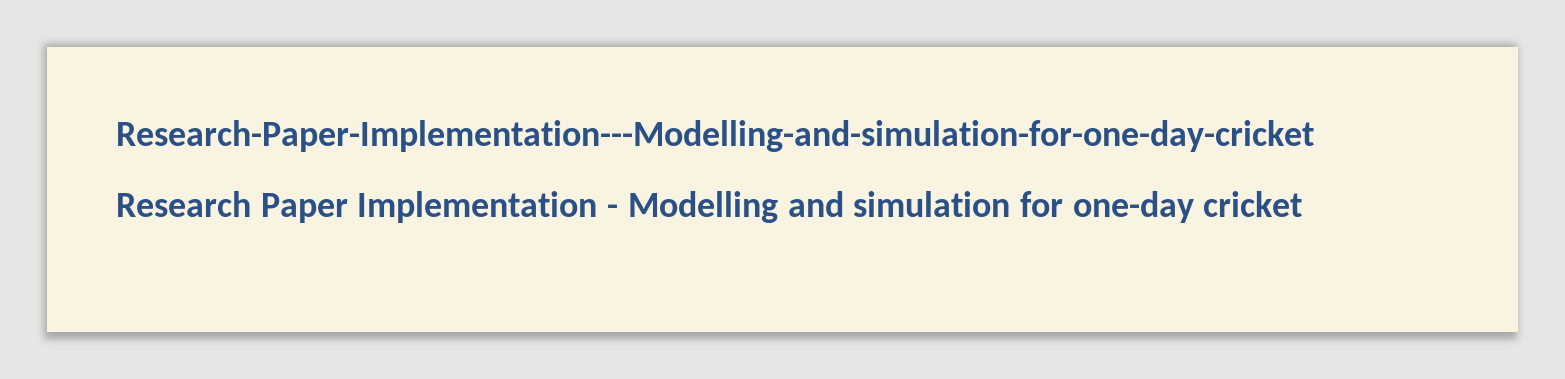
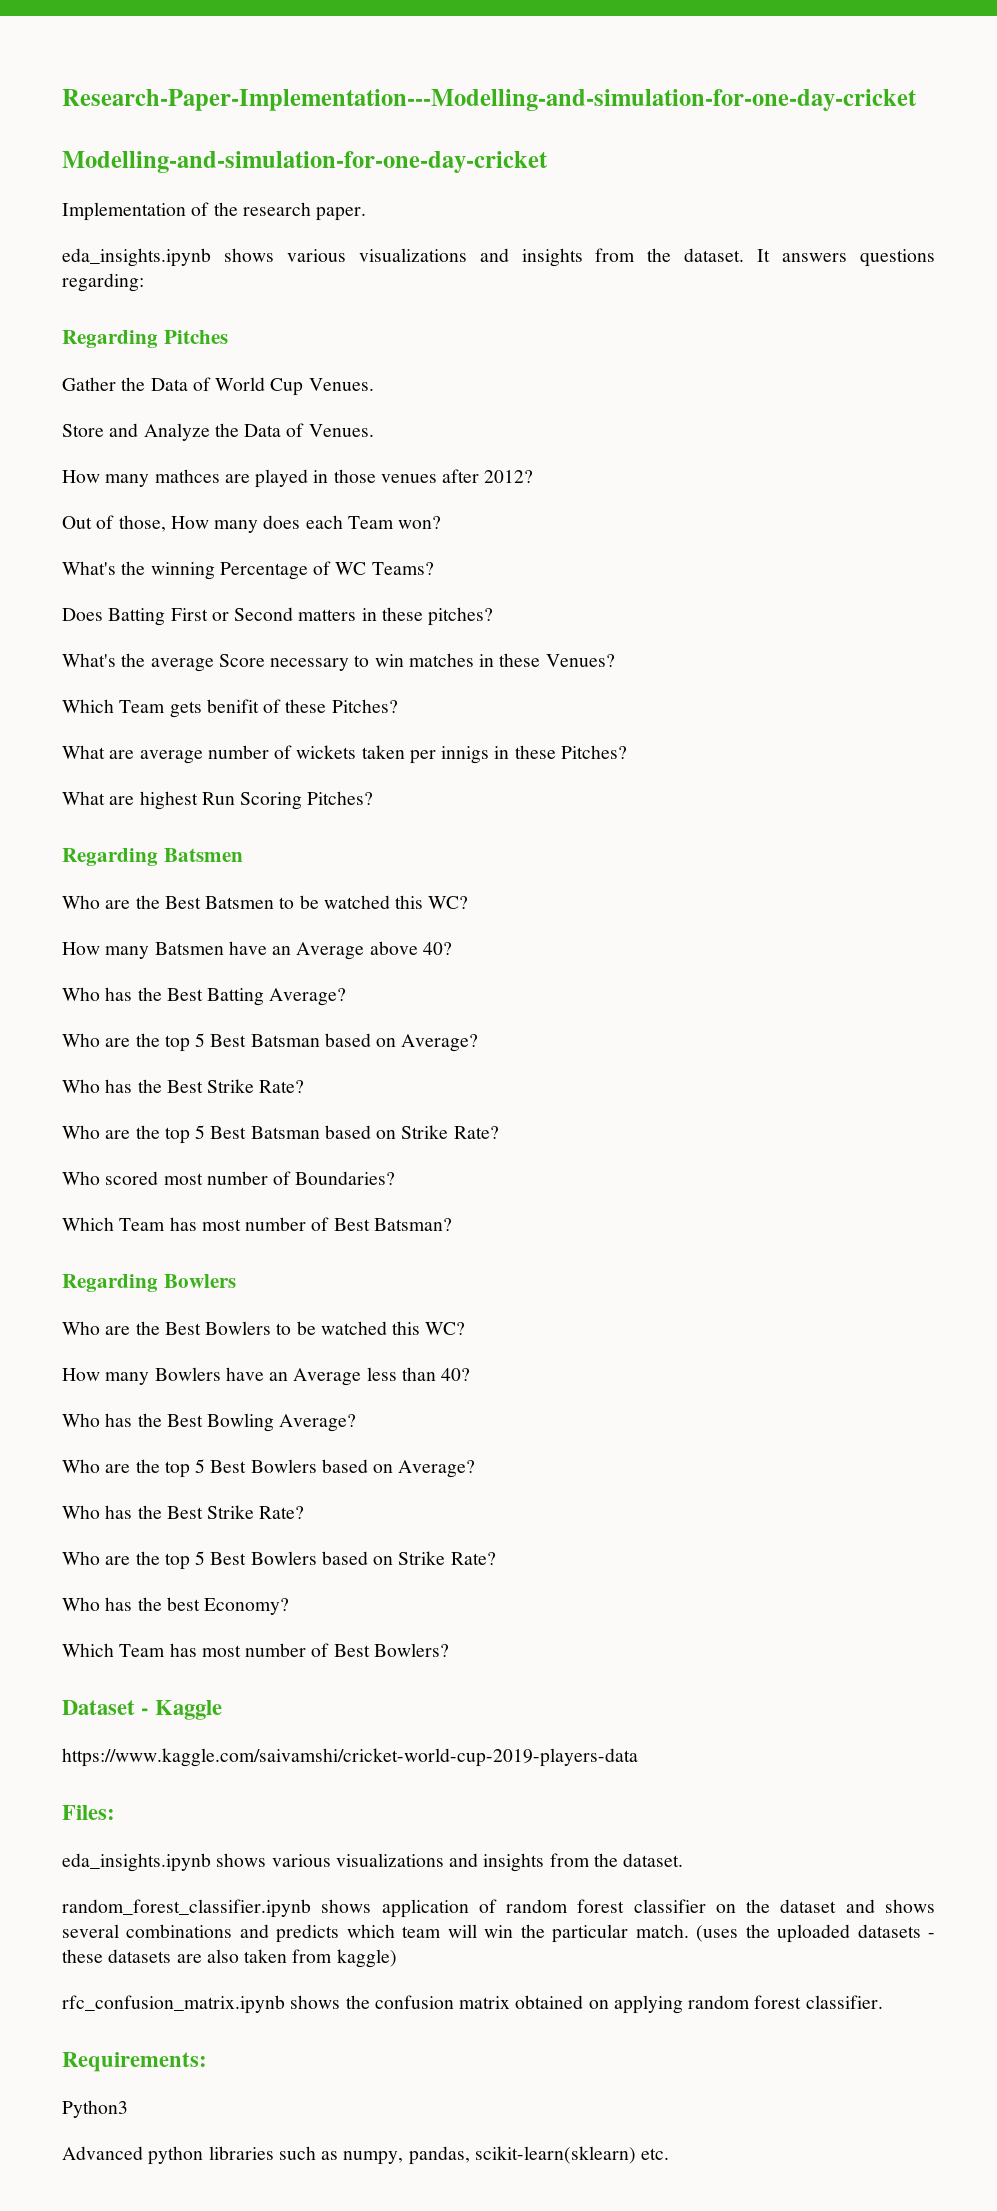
- Research Paper Implementation - Modelling and simulation for one-day cricket
+ Modelling-and-simulation-for-one-day-cricket
+ Implementation of the research paper.
+ eda_insights.ipynb shows various visualizations and insights from the dataset. It answers questions regarding:
+ Regarding Pitches
+ Gather the Data of World Cup Venues.
+ Store and Analyze the Data of Venues.
+ How many mathces are played in those venues after 2012?
+ Out of those, How many does each Team won?
+ What's the winning Percentage of WC Teams?
+ Does Batting First or Second matters in these pitches?
+ What's the average Score necessary to win matches in these Venues?
+ Which Team gets benifit of these Pitches?
+ What are average number of wickets taken per innigs in these Pitches?
+ What are highest Run Scoring Pitches?
+ Regarding Batsmen
+ Who are the Best Batsmen to be watched this WC?
+ How many Batsmen have an Average above 40?
+ Who has the Best Batting Average?
+ Who are the top 5 Best Batsman based on Average?
+ Who has the Best Strike Rate?
+ Who are the top 5 Best Batsman based on Strike Rate?
+ Who scored most number of Boundaries?
+ Which Team has most number of Best Batsman?
+ Regarding Bowlers
+ Who are the Best Bowlers to be watched this WC?
+ How many Bowlers have an Average less than 40?
+ Who has the Best Bowling Average?
+ Who are the top 5 Best Bowlers based on Average?
+ Who has the Best Strike Rate?
+ Who are the top 5 Best Bowlers based on Strike Rate?
+ Who has the best Economy?
+ Which Team has most number of Best Bowlers?
+ Dataset - Kaggle
+ https://www.kaggle.com/saivamshi/cricket-world-cup-2019-players-data
+ Files:
+ eda_insights.ipynb shows various visualizations and insights from the dataset.
+ random_forest_classifier.ipynb shows application of random forest classifier on the dataset and shows several combinations and predicts which team will win the particular match. (uses the uploaded datasets - these datasets are also taken from kaggle)
+ rfc_confusion_matrix.ipynb shows the confusion matrix obtained on applying random forest classifier.
+ Requirements:
+ Python3
+ Advanced python libraries such as numpy, pandas, scikit-learn(sklearn) etc.

